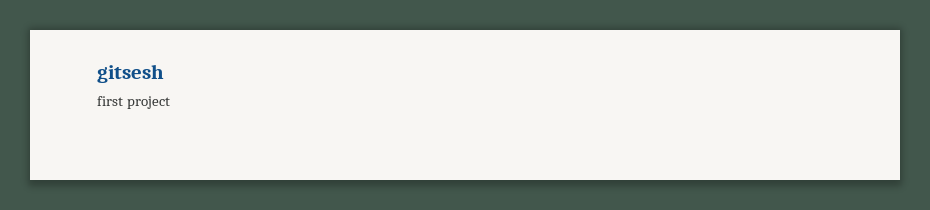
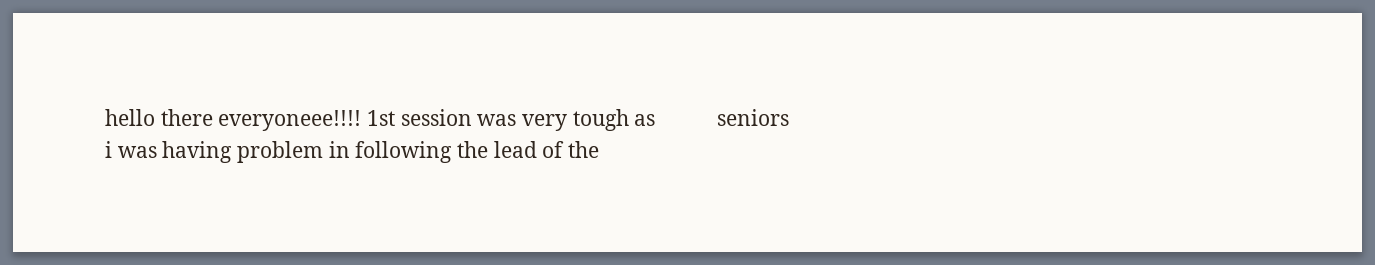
- gitsesh
- first project
+ hello there everyoneee!!!! 1st session was very tough as i was having problem in following the lead of the seniors

